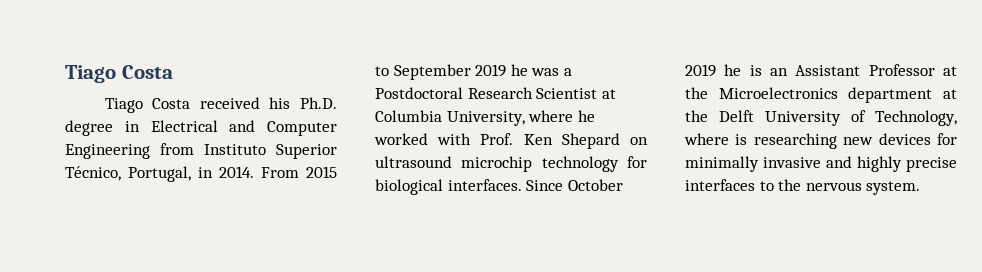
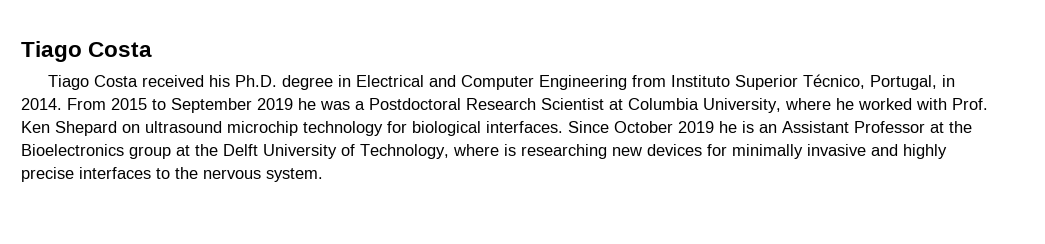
- Since October 2019 he is an Assistant Professor at the Microelectronics department at the Delft University of Technology, where is researching new devices for minimally invasive and highly precise interfaces to the nervous system.
+ Since October 2019 he is an Assistant Professor at the Bioelectronics group at the Delft University of Technology, where is researching new devices for minimally invasive and highly precise interfaces to the nervous system.

